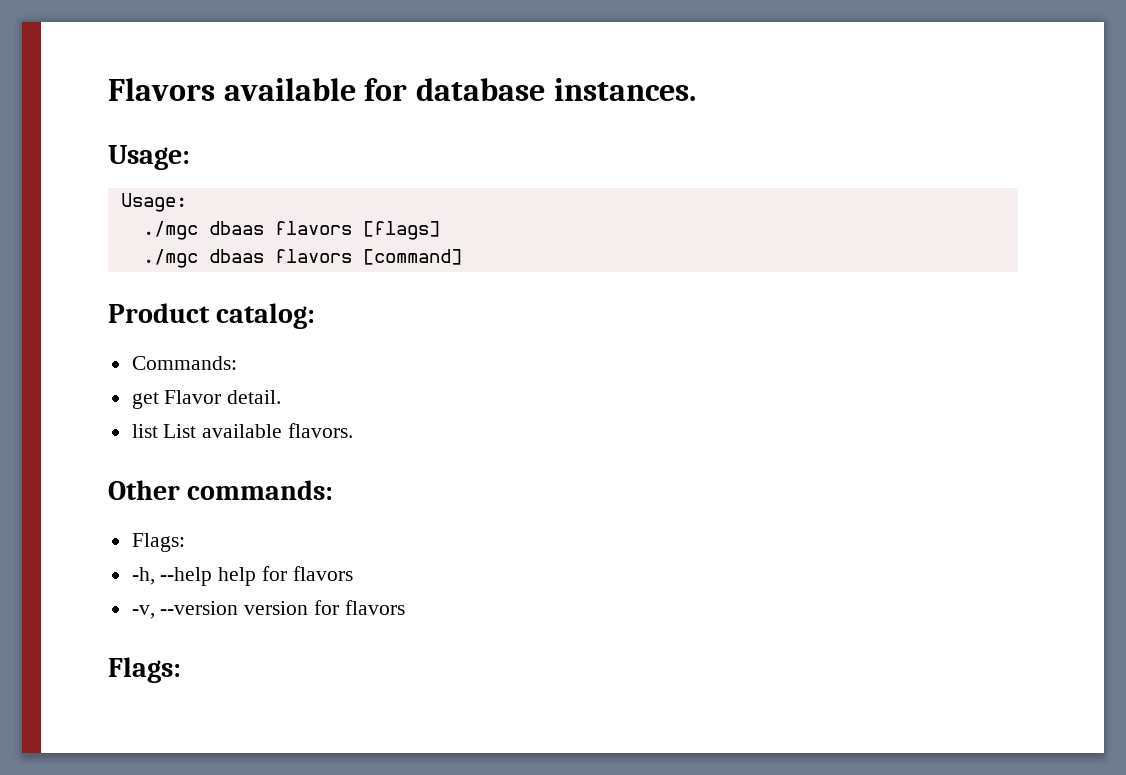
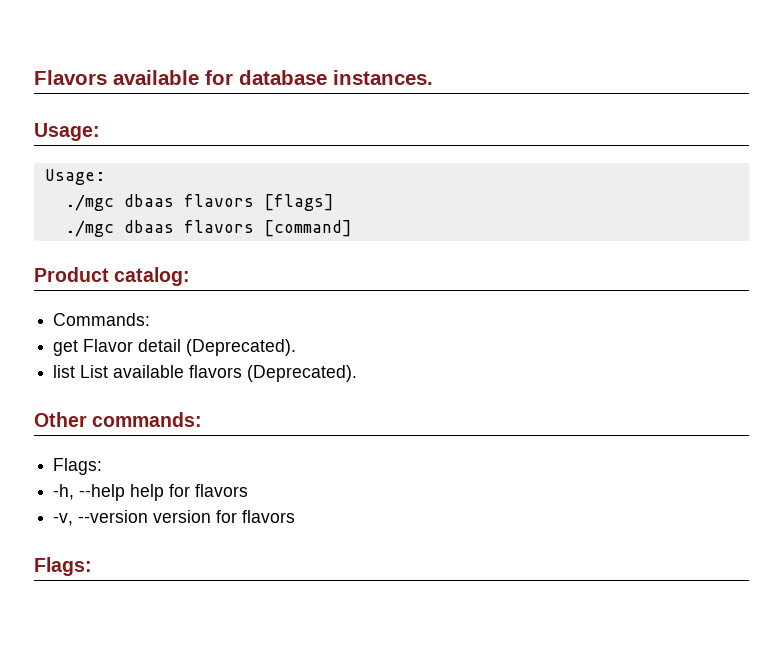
- get Flavor detail.
+ get Flavor detail (Deprecated).
- list List available flavors.
+ list List available flavors (Deprecated).

